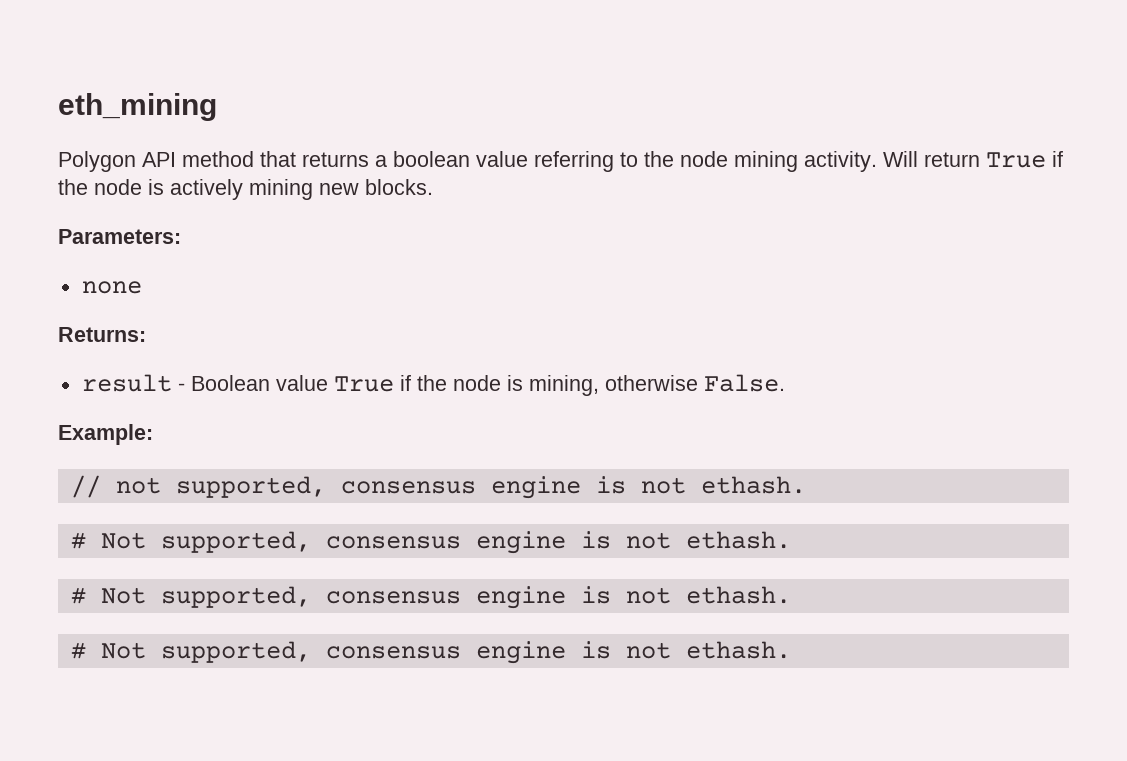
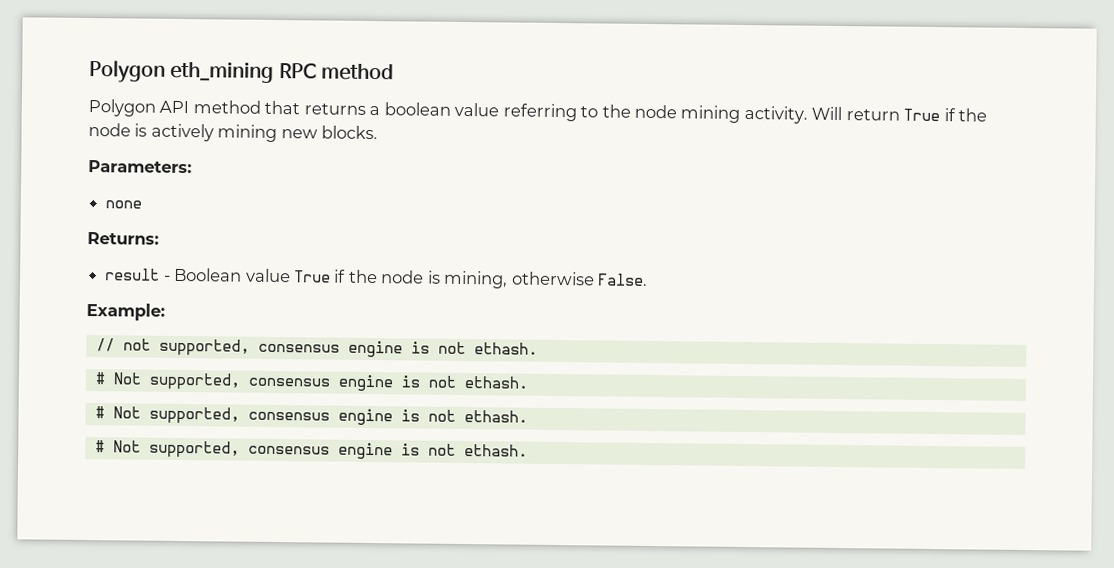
- eth_mining
+ Polygon eth_mining RPC method

